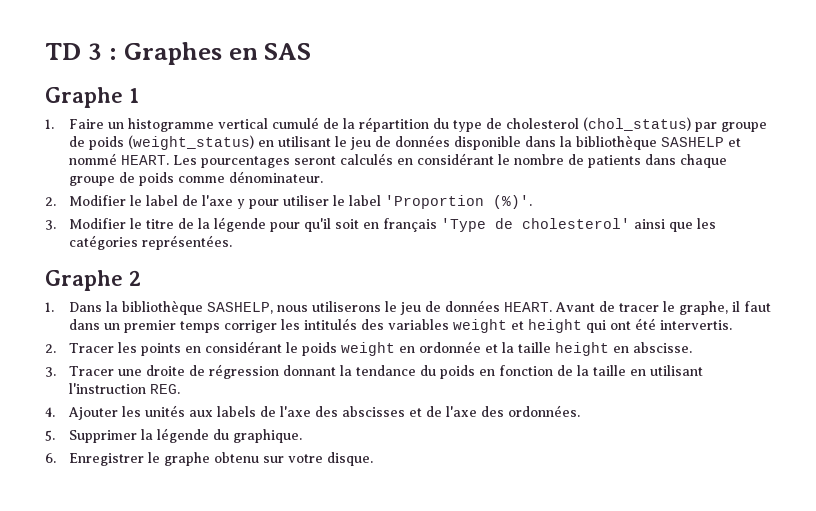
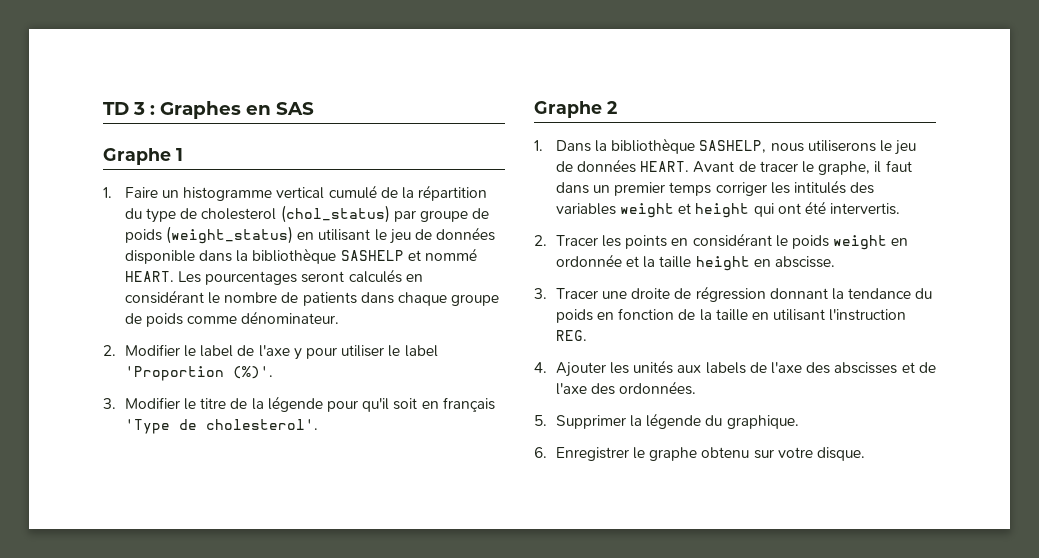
- 3. Modifier le titre de la légende pour qu'il soit en français 'Type de cholesterol' ainsi que les catégories représentées.
+ 3. Modifier le titre de la légende pour qu'il soit en français 'Type de cholesterol'.

